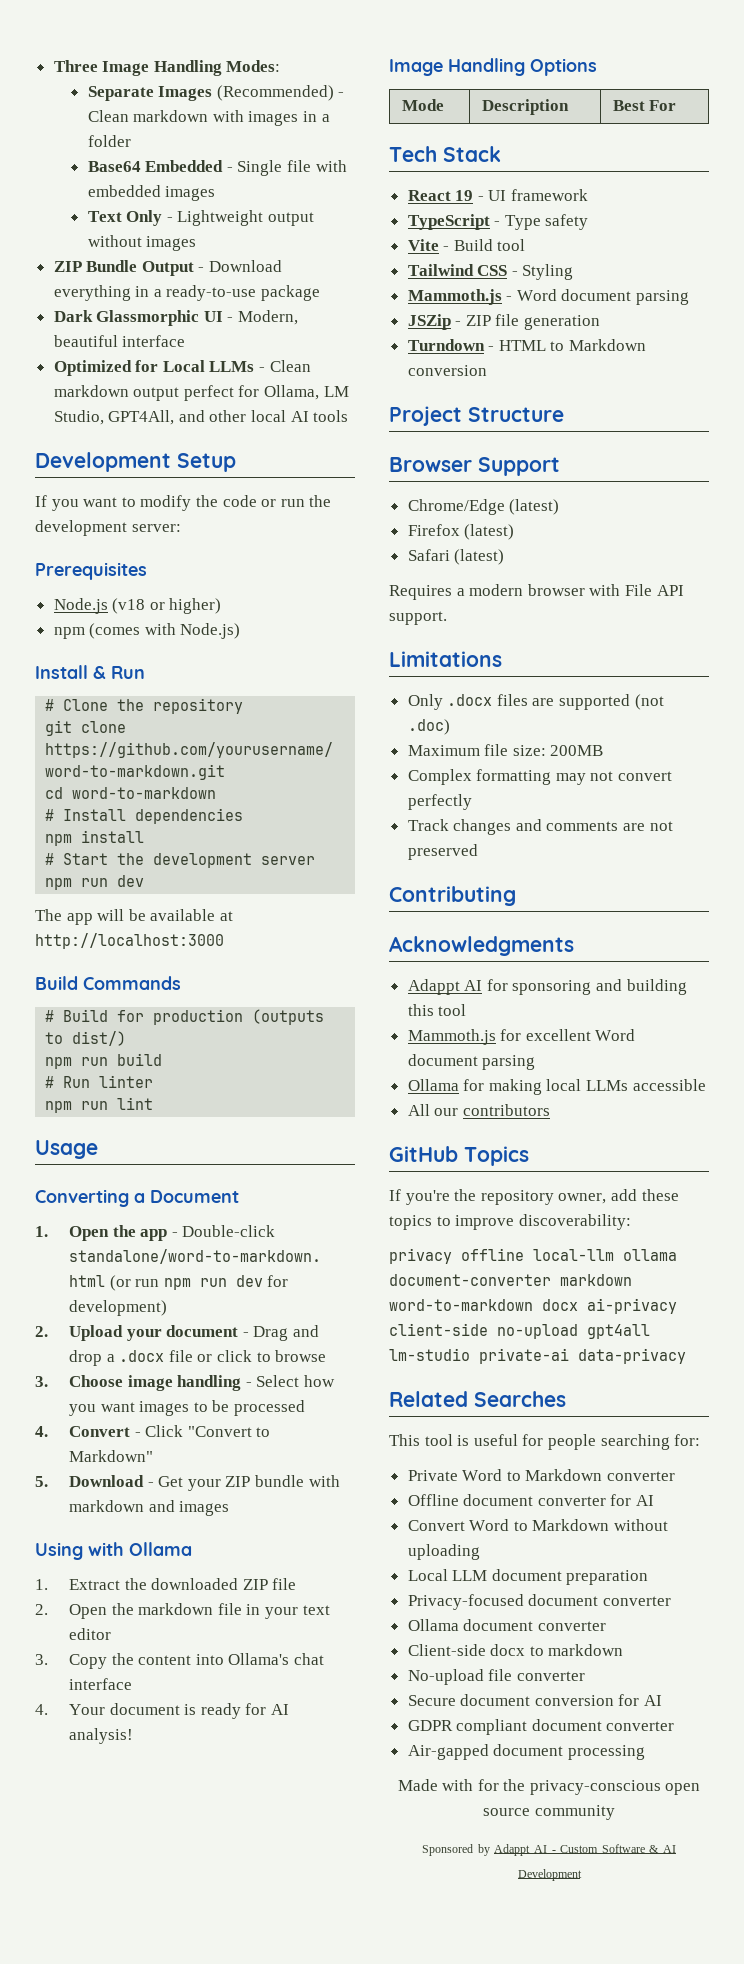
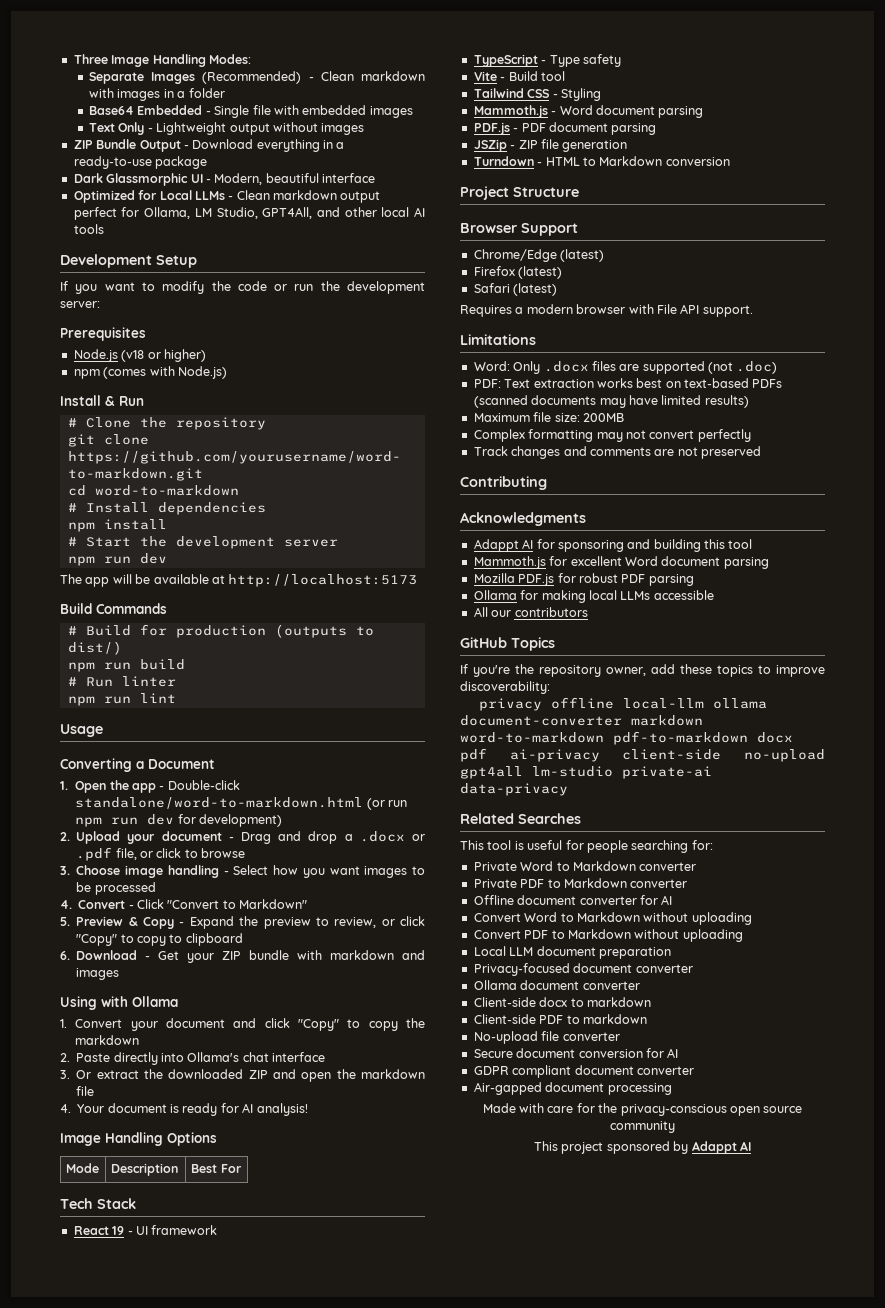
- The app will be available at http://localhost:3000
+ The app will be available at http://localhost:5173
- 2. Upload your document - Drag and drop a .docx file or click to browse
+ 2. Upload your document - Drag and drop a .docx or .pdf file, or click to browse
- 5. Download - Get your ZIP bundle with markdown and images
+ 5. Preview & Copy - Expand the preview to review, or click "Copy" to copy to clipboard
+ 6. Download - Get your ZIP bundle with markdown and images
- 1. Extract the downloaded ZIP file
- 2. Open the markdown file in your text editor
- 3. Copy the content into Ollama's chat interface
+ 1. Convert your document and click "Copy" to copy the markdown
+ 2. Paste directly into Ollama's chat interface
+ 3. Or extract the downloaded ZIP and open the markdown file
+ PDF.js - PDF document parsing
- Only .docx files are supported (not .doc)
+ Word: Only .docx files are supported (not .doc)
+ PDF: Text extraction works best on text-based PDFs (scanned documents may have limited results)
+ Mozilla PDF.js for robust PDF parsing
- privacy offline local-llm ollama document-converter markdown word-to-markdown docx ai-privacy client-side no-upload gpt4all lm-studio private-ai data-privacy
+ privacy offline local-llm ollama document-converter markdown word-to-markdown pdf-to-markdown docx pdf ai-privacy client-side no-upload gpt4all lm-studio private-ai data-privacy
+ Private PDF to Markdown converter
+ Convert PDF to Markdown without uploading
+ Client-side PDF to markdown
- Made with for the privacy-conscious open source community
+ Made with care for the privacy-conscious open source community
- Sponsored by Adappt AI - Custom Software & AI Development
+ This project sponsored by Adappt AI

